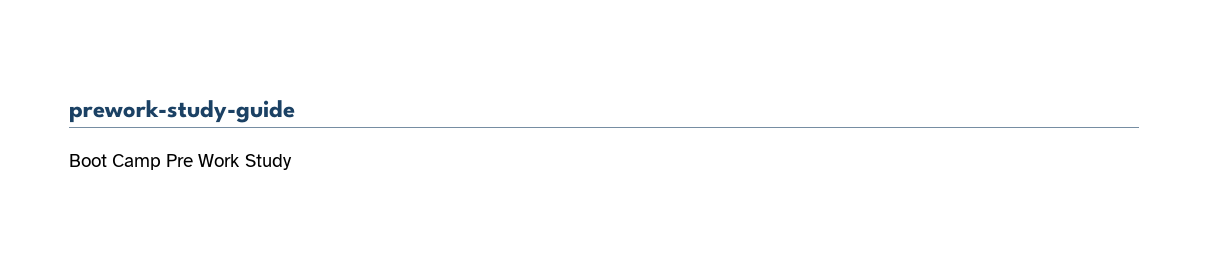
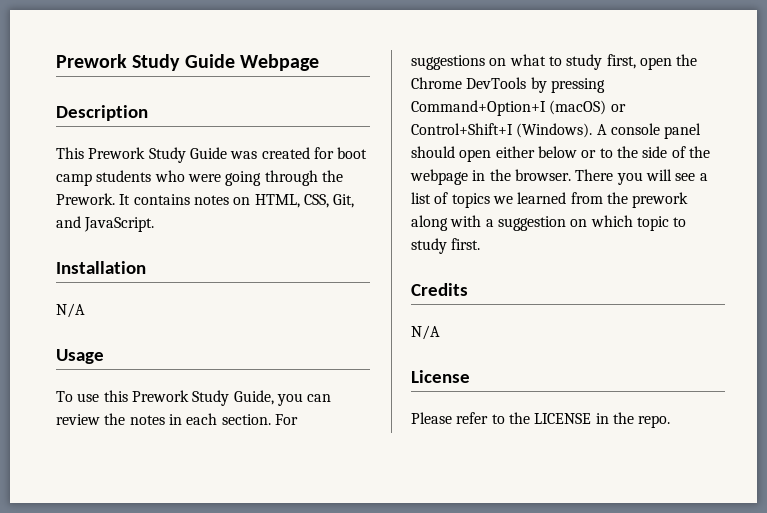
- prework-study-guide
- Boot Camp Pre Work Study
+ Prework Study Guide Webpage
+ Description
+ This Prework Study Guide was created for boot camp students who were going through the Prework. It contains notes on HTML, CSS, Git, and JavaScript.
+ Installation
+ N/A
+ Usage
+ To use this Prework Study Guide, you can review the notes in each section. For suggestions on what to study first, open the Chrome DevTools by pressing Command+Option+I (macOS) or Control+Shift+I (Windows). A console panel should open either below or to the side of the webpage in the browser. There you will see a list of topics we learned from the prework along with a suggestion on which topic to study first.
+ Credits
+ N/A
+ License
+ Please refer to the LICENSE in the repo.

